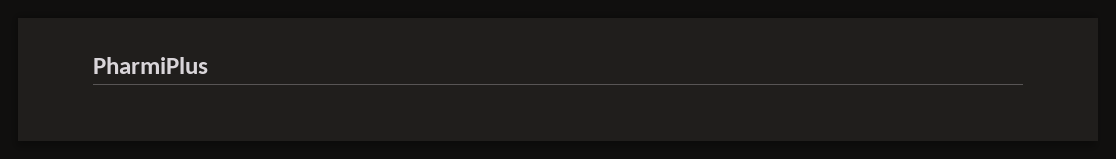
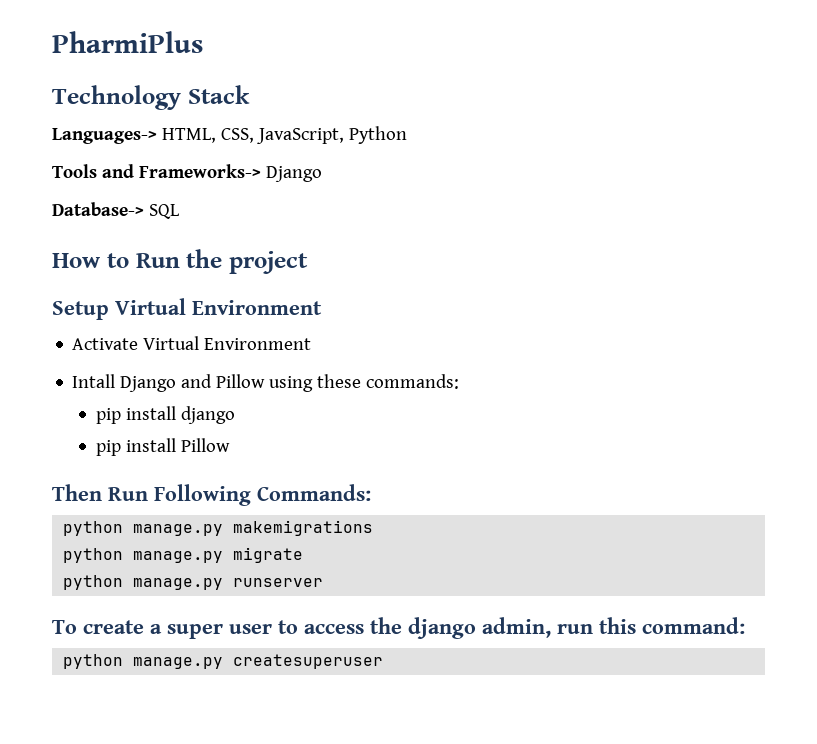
+ Technology Stack
+ Languages-> HTML, CSS, JavaScript, Python
+ Tools and Frameworks-> Django
+ Database-> SQL
+ How to Run the project
+ Setup Virtual Environment
+ Activate Virtual Environment
+ Intall Django and Pillow using these commands:
+ pip install django
+ pip install Pillow
+ Then Run Following Commands:
+ python manage.py makemigrations
+ python manage.py migrate
+ python manage.py runserver
+ To create a super user to access the django admin, run this command:
+ python manage.py createsuperuser

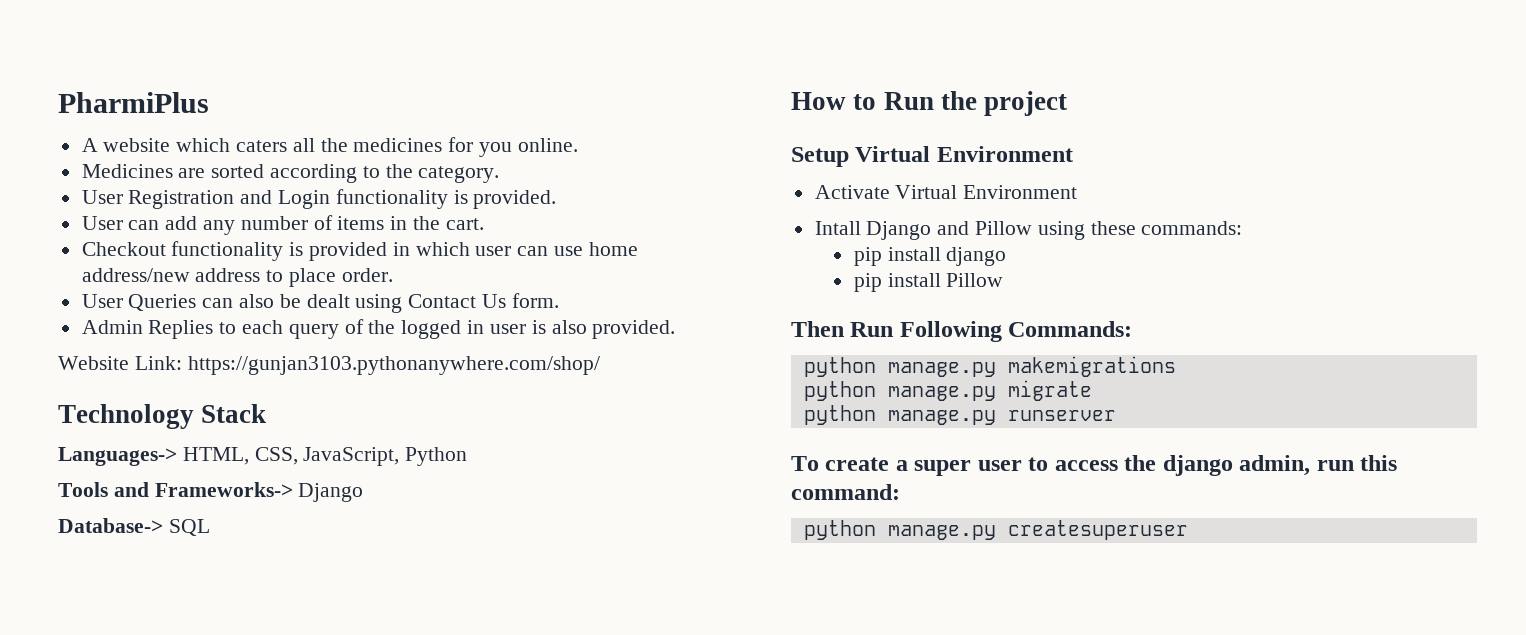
+ A website which caters all the medicines for you online.
+ Medicines are sorted according to the category.
+ User Registration and Login functionality is provided.
+ User can add any number of items in the cart.
+ Checkout functionality is provided in which user can use home address/new address to place order.
+ User Queries can also be dealt using Contact Us form.
+ Admin Replies to each query of the logged in user is also provided.
+ Website Link: https://gunjan3103.pythonanywhere.com/shop/

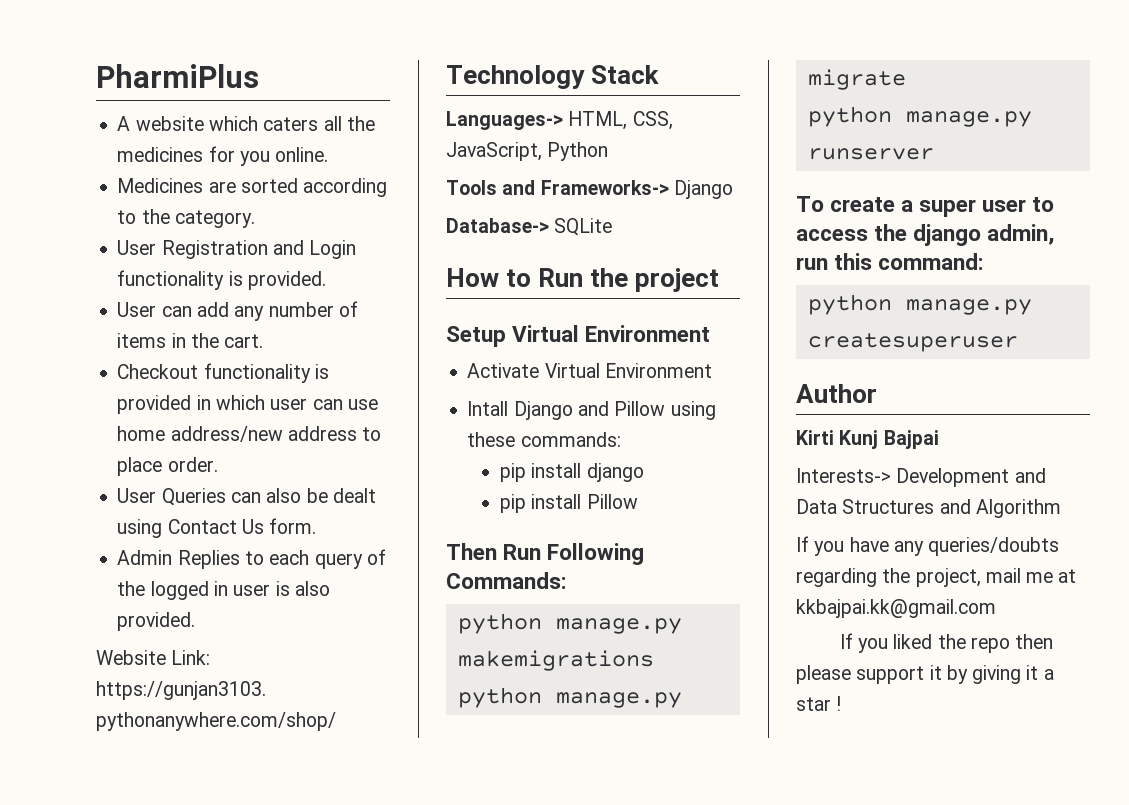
- Database-> SQL
+ Database-> SQLite
+ Author
+ Kirti Kunj Bajpai
+ Interests-> Development and Data Structures and Algorithm
+ If you have any queries/doubts regarding the project, mail me at kkbajpai.kk@gmail.com
+ If you liked the repo then please support it by giving it a star !

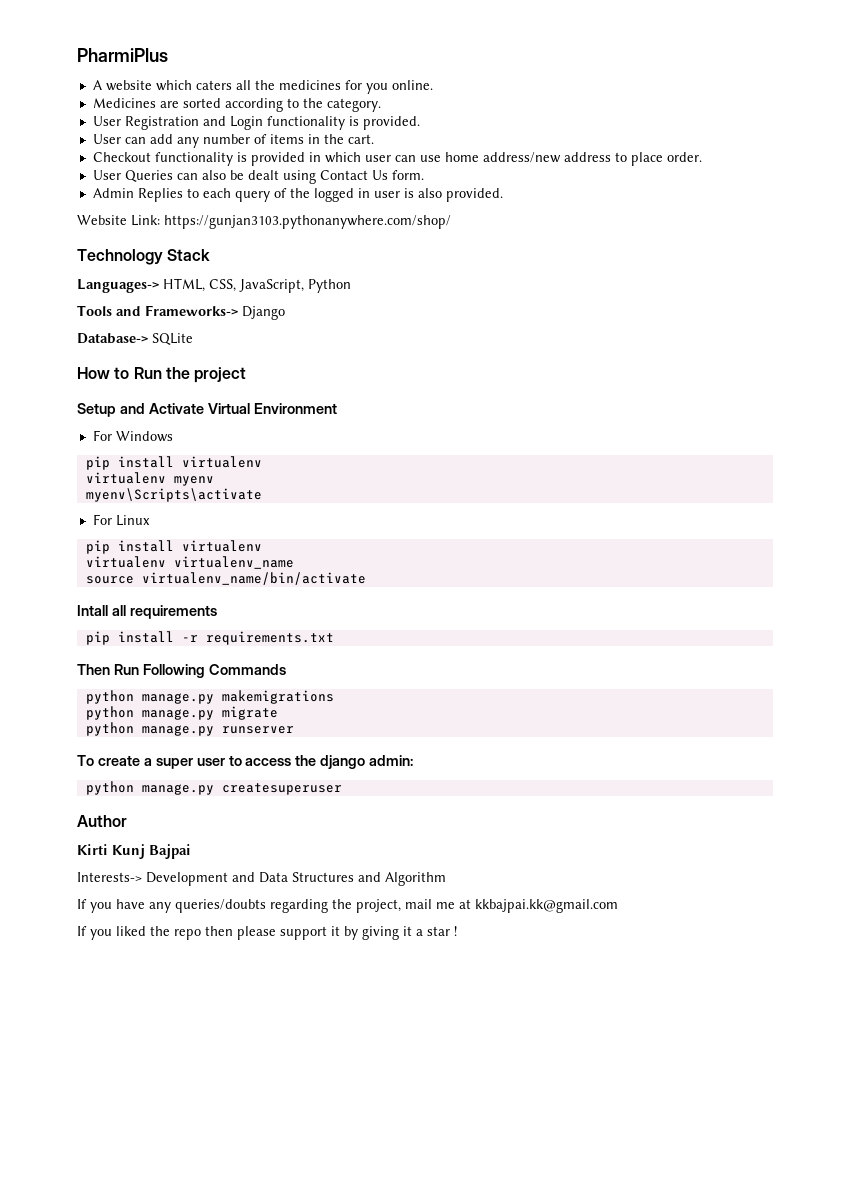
- Setup Virtual Environment
- Activate Virtual Environment
+ Setup and Activate Virtual Environment
- Intall Django and Pillow using these commands:
- pip install django
- pip install Pillow
+ For Windows
+ pip install virtualenv
+ virtualenv myenv
+ myenv\Scripts\activate
+ For Linux
+ pip install virtualenv
+ virtualenv virtualenv_name
+ source virtualenv_name/bin/activate
+ Intall all requirements
+ pip install -r requirements.txt
- Then Run Following Commands:
+ Then Run Following Commands
- To create a super user to access the django admin, run this command:
+ To create a super user to access the django admin:

